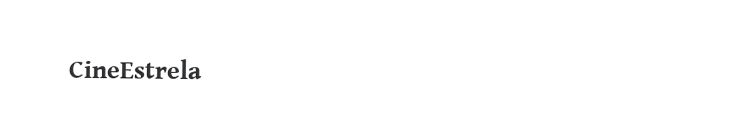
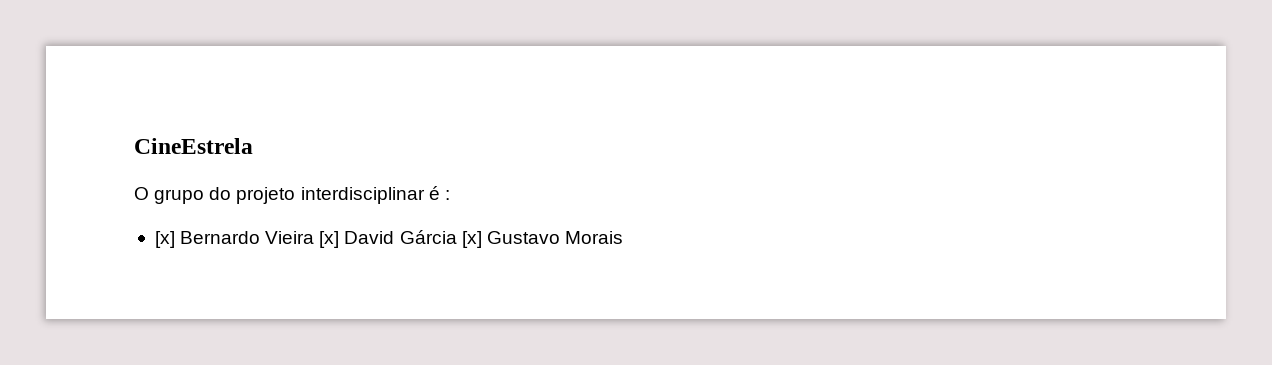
+ O grupo do projeto interdisciplinar é :
+ [x] Bernardo Vieira [x] David Gárcia [x] Gustavo Morais

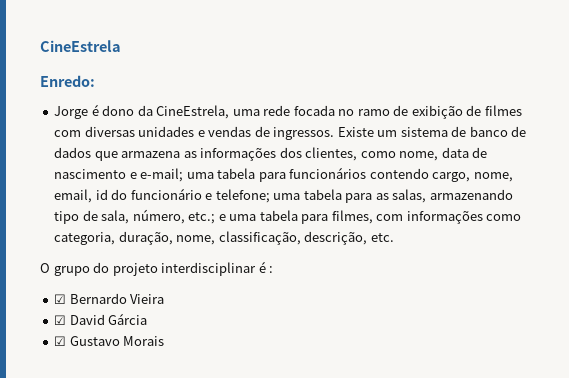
+ Enredo:
+ Jorge é dono da CineEstrela, uma rede focada no ramo de exibição de filmes com diversas unidades e vendas de ingressos. Existe um sistema de banco de dados que armazena as informações dos clientes, como nome, data de nascimento e e-mail; uma tabela para funcionários contendo cargo, nome, email, id do funcionário e telefone; uma tabela para as salas, armazenando tipo de sala, número, etc.; e uma tabela para filmes, com informações como categoria, duração, nome, classificação, descrição, etc.
- [x] Bernardo Vieira [x] David Gárcia [x] Gustavo Morais
+ ☑ Bernardo Vieira
+ ☑ David Gárcia
+ ☑ Gustavo Morais

